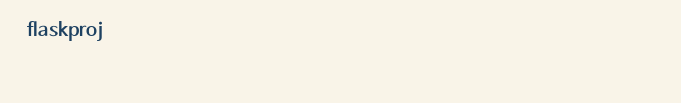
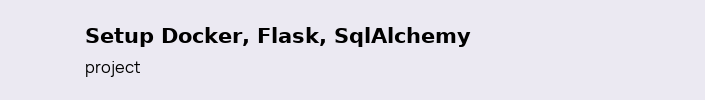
- flaskproj
+ Setup Docker, Flask, SqlAlchemy
+ project

